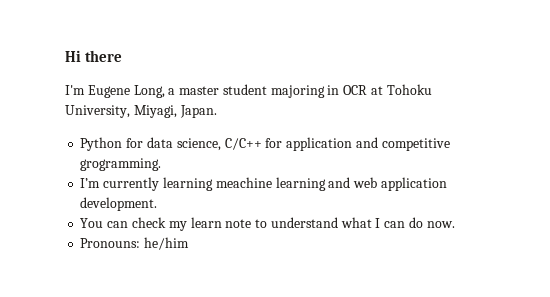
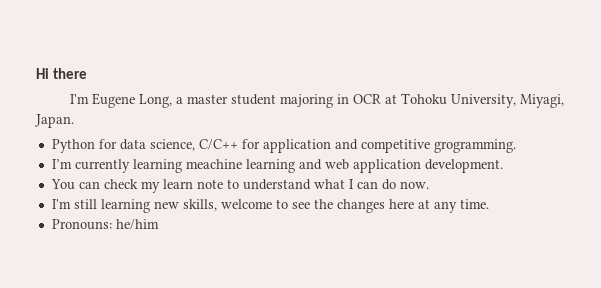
+ I'm still learning new skills, welcome to see the changes here at any time.

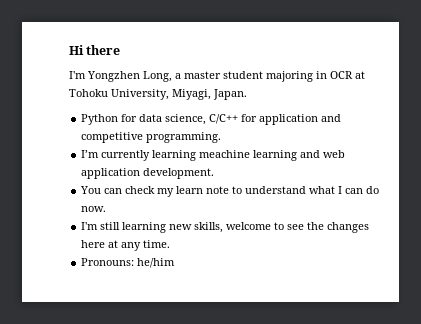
- I'm Eugene Long, a master student majoring in OCR at Tohoku University, Miyagi, Japan.
+ I'm Yongzhen Long, a master student majoring in OCR at Tohoku University, Miyagi, Japan.
- Python for data science, C/C++ for application and competitive grogramming.
+ Python for data science, C/C++ for application and competitive programming.

